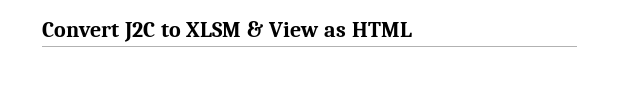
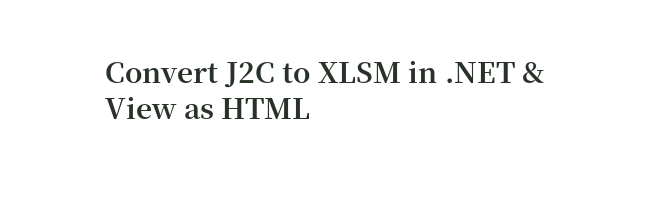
- Convert J2C to XLSM & View as HTML
+ Convert J2C to XLSM in .NET & View as HTML

